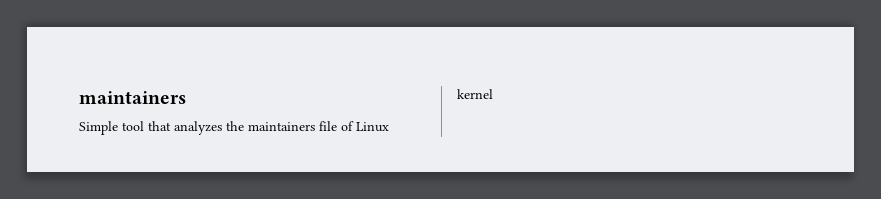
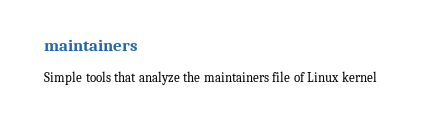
- Simple tool that analyzes the maintainers file of Linux kernel
+ Simple tools that analyze the maintainers file of Linux kernel

